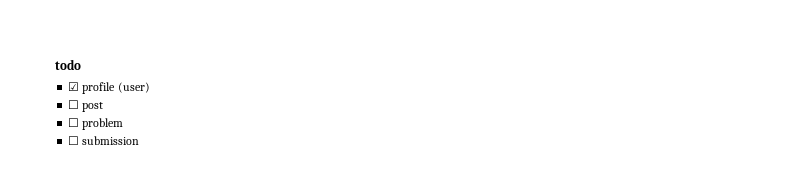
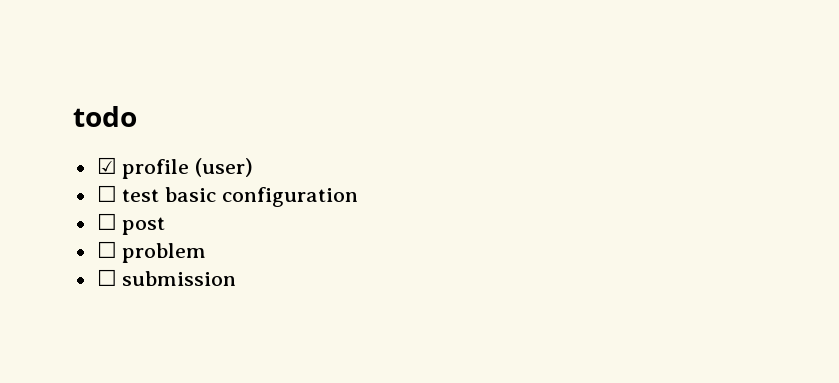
+ ☐ test basic configuration

